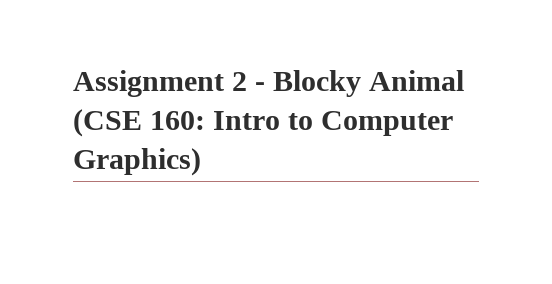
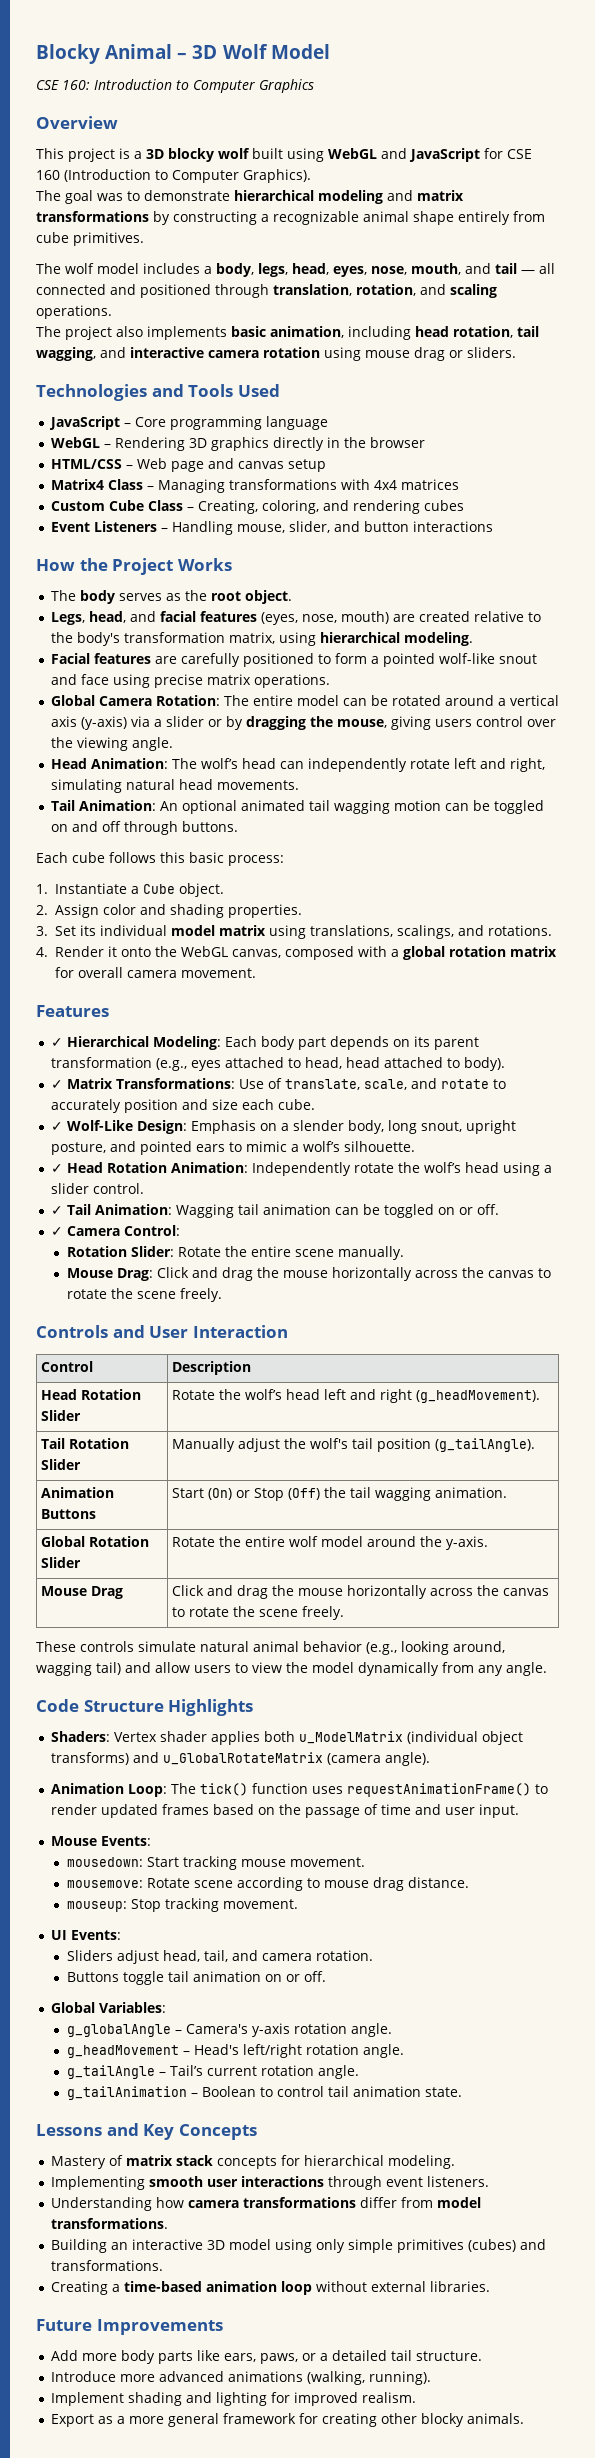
- Assignment 2 - Blocky Animal (CSE 160: Intro to Computer Graphics)
+ Blocky Animal – 3D Wolf Model
+ CSE 160: Introduction to Computer Graphics
+ Overview
+ This project is a 3D blocky wolf built using WebGL and JavaScript for CSE 160 (Introduction to Computer Graphics).
+ The goal was to demonstrate hierarchical modeling and matrix transformations by constructing a recognizable animal shape entirely from cube primitives.
+ The wolf model includes a body, legs, head, eyes, nose, mouth, and tail — all connected and positioned through translation, rotation, and scaling operations.
+ The project also implements basic animation, including head rotation, tail wagging, and interactive camera rotation using mouse drag or sliders.
+ Technologies and Tools Used
+ JavaScript – Core programming language
+ WebGL – Rendering 3D graphics directly in the browser
+ HTML/CSS – Web page and canvas setup
+ Matrix4 Class – Managing transformations with 4x4 matrices
+ Custom Cube Class – Creating, coloring, and rendering cubes
+ Event Listeners – Handling mouse, slider, and button interactions
+ How the Project Works
+ The body serves as the root object.
+ Legs, head, and facial features (eyes, nose, mouth) are created relative to the body's transformation matrix, using hierarchical modeling.
+ Facial features are carefully positioned to form a pointed wolf-like snout and face using precise matrix operations.
+ Global Camera Rotation: The entire model can be rotated around a vertical axis (y-axis) via a slider or by dragging the mouse, giving users control over the viewing angle.
+ Head Animation: The wolf’s head can independently rotate left and right, simulating natural head movements.
+ Tail Animation: An optional animated tail wagging motion can be toggled on and off through buttons.
+ Each cube follows this basic process:
+ 1. Instantiate a Cube object.
+ 2. Assign color and shading properties.
+ 3. Set its individual model matrix using translations, scalings, and rotations.
+ 4. Render it onto the WebGL canvas, composed with a global rotation matrix for overall camera movement.
+ Features
+ ✓ Hierarchical Modeling: Each body part depends on its parent transformation (e.g., eyes attached to head, head attached to body).
+ ✓ Matrix Transformations: Use of translate, scale, and rotate to accurately position and size each cube.
+ ✓ Wolf-Like Design: Emphasis on a slender body, long snout, upright posture, and pointed ears to mimic a wolf’s silhouette.
+ ✓ Head Rotation Animation: Independently rotate the wolf’s head using a slider control.
+ ✓ Tail Animation: Wagging tail animation can be toggled on or off.
+ ✓ Camera Control:
+ Rotation Slider: Rotate the entire scene manually.
+ Mouse Drag: Click and drag the mouse horizontally across the canvas to rotate the scene freely.
+ Controls and User Interaction
+ Control | Description
+ Head Rotation Slider | Rotate the wolf’s head left and right (g_headMovement).
+ Tail Rotation Slider | Manually adjust the wolf's tail position (g_tailAngle).
+ Animation Buttons | Start (On) or Stop (Off) the tail wagging animation.
+ Global Rotation Slider | Rotate the entire wolf model around the y-axis.
+ Mouse Drag | Click and drag the mouse horizontally across the canvas to rotate the scene freely.
+ These controls simulate natural animal behavior (e.g., looking around, wagging tail) and allow users to view the model dynamically from any angle.
+ Code Structure Highlights
+ Shaders: Vertex shader applies both u_ModelMatrix (individual object transforms) and u_GlobalRotateMatrix (camera angle).
+ Animation Loop: The tick() function uses requestAnimationFrame() to render updated frames based on the passage of time and user input.
+ Mouse Events:
+ mousedown: Start tracking mouse movement.
+ mousemove: Rotate scene according to mouse drag distance.
+ mouseup: Stop tracking movement.
+ UI Events:
+ Sliders adjust head, tail, and camera rotation.
+ Buttons toggle tail animation on or off.
+ Global Variables:
+ g_globalAngle – Camera's y-axis rotation angle.
+ g_headMovement – Head's left/right rotation angle.
+ g_tailAngle – Tail’s current rotation angle.
+ g_tailAnimation – Boolean to control tail animation state.
+ Lessons and Key Concepts
+ Mastery of matrix stack concepts for hierarchical modeling.
+ Implementing smooth user interactions through event listeners.
+ Understanding how camera transformations differ from model transformations.
+ Building an interactive 3D model using only simple primitives (cubes) and transformations.
+ Creating a time-based animation loop without external libraries.
+ Future Improvements
+ Add more body parts like ears, paws, or a detailed tail structure.
+ Introduce more advanced animations (walking, running).
+ Implement shading and lighting for improved realism.
+ Export as a more general framework for creating other blocky animals.

